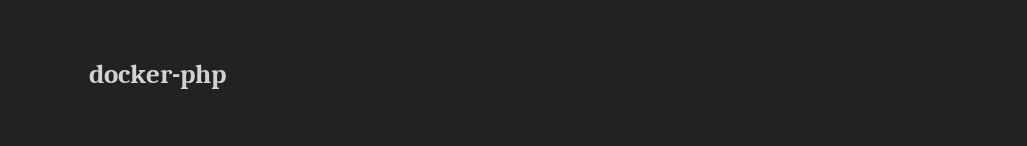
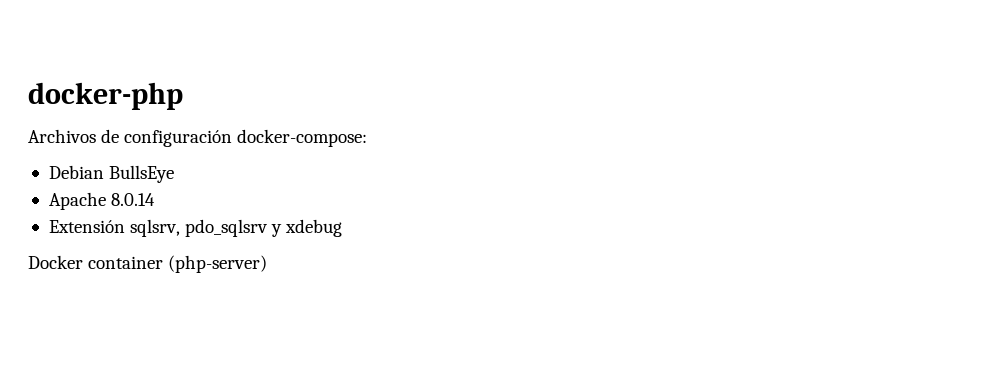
+ Archivos de configuración docker-compose:
+ Debian BullsEye
+ Apache 8.0.14
+ Extensión sqlsrv, pdo_sqlsrv y xdebug
+ Docker container (php-server)

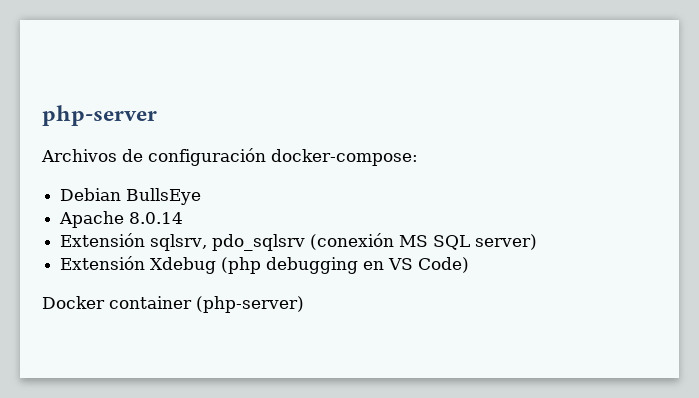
- docker-php
+ php-server
- Extensión sqlsrv, pdo_sqlsrv y xdebug
+ Extensión sqlsrv, pdo_sqlsrv (conexión MS SQL server)
+ Extensión Xdebug (php debugging en VS Code)

